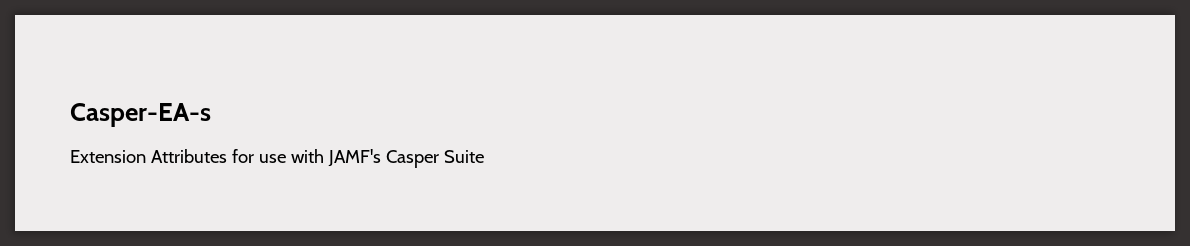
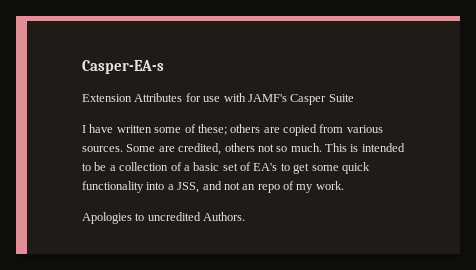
+ I have written some of these; others are copied from various sources. Some are credited, others not so much. This is intended to be a collection of a basic set of EA's to get some quick functionality into a JSS, and not an repo of my work.
+ Apologies to uncredited Authors.

